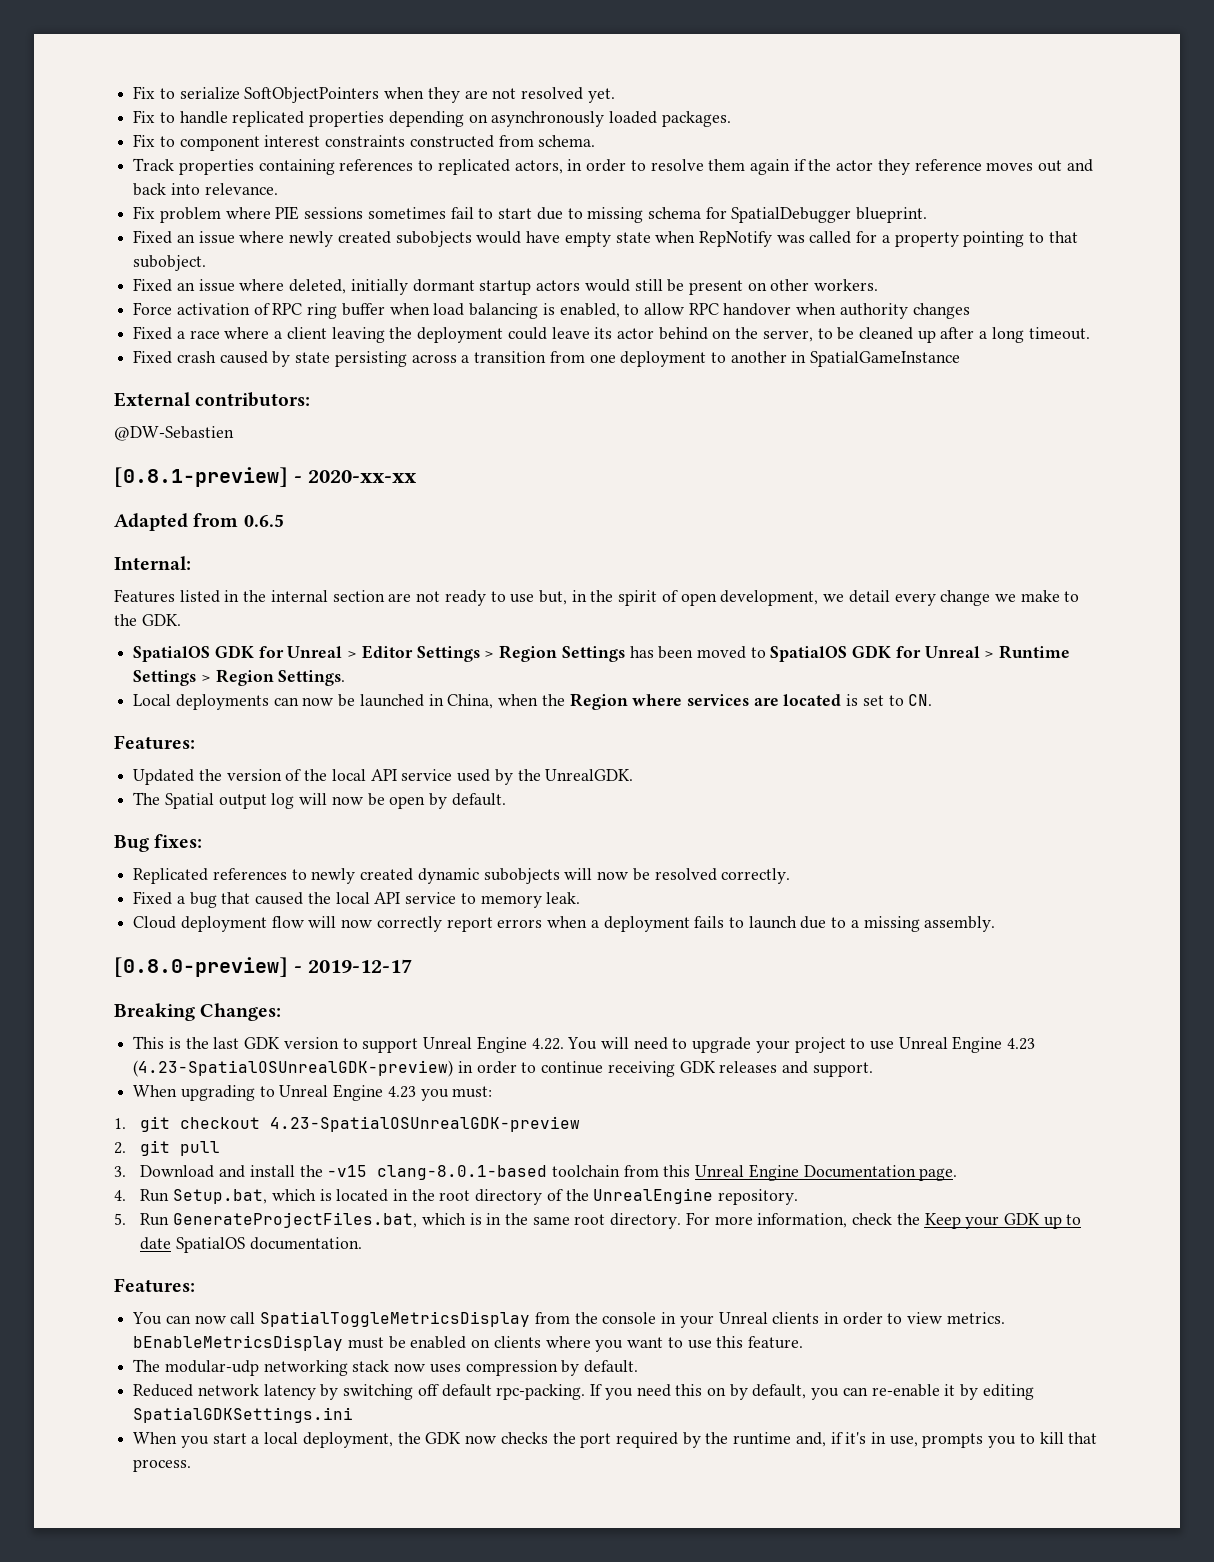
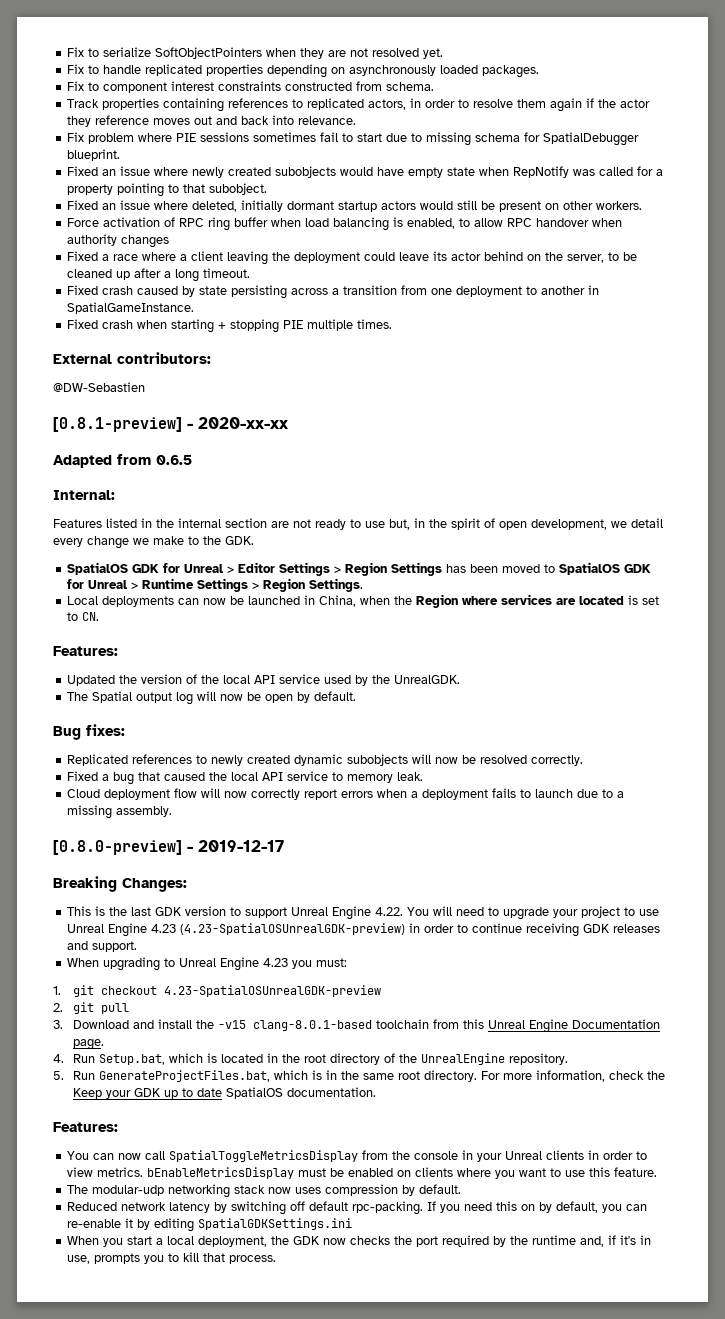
- Fixed crash caused by state persisting across a transition from one deployment to another in SpatialGameInstance
+ Fixed crash caused by state persisting across a transition from one deployment to another in SpatialGameInstance.
+ Fixed crash when starting + stopping PIE multiple times.

